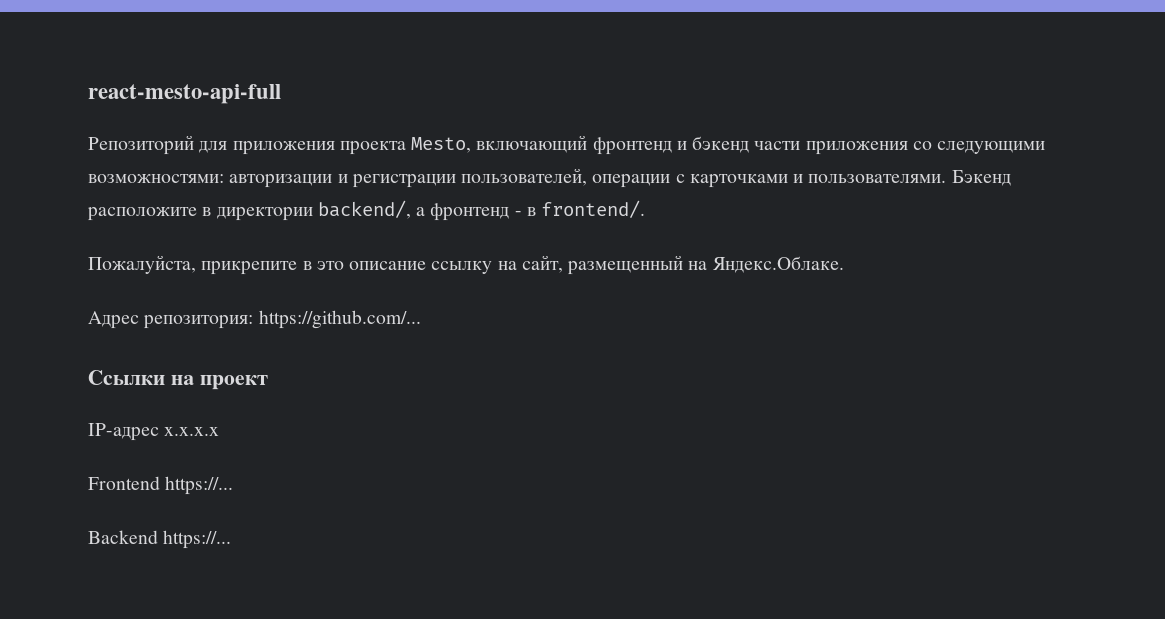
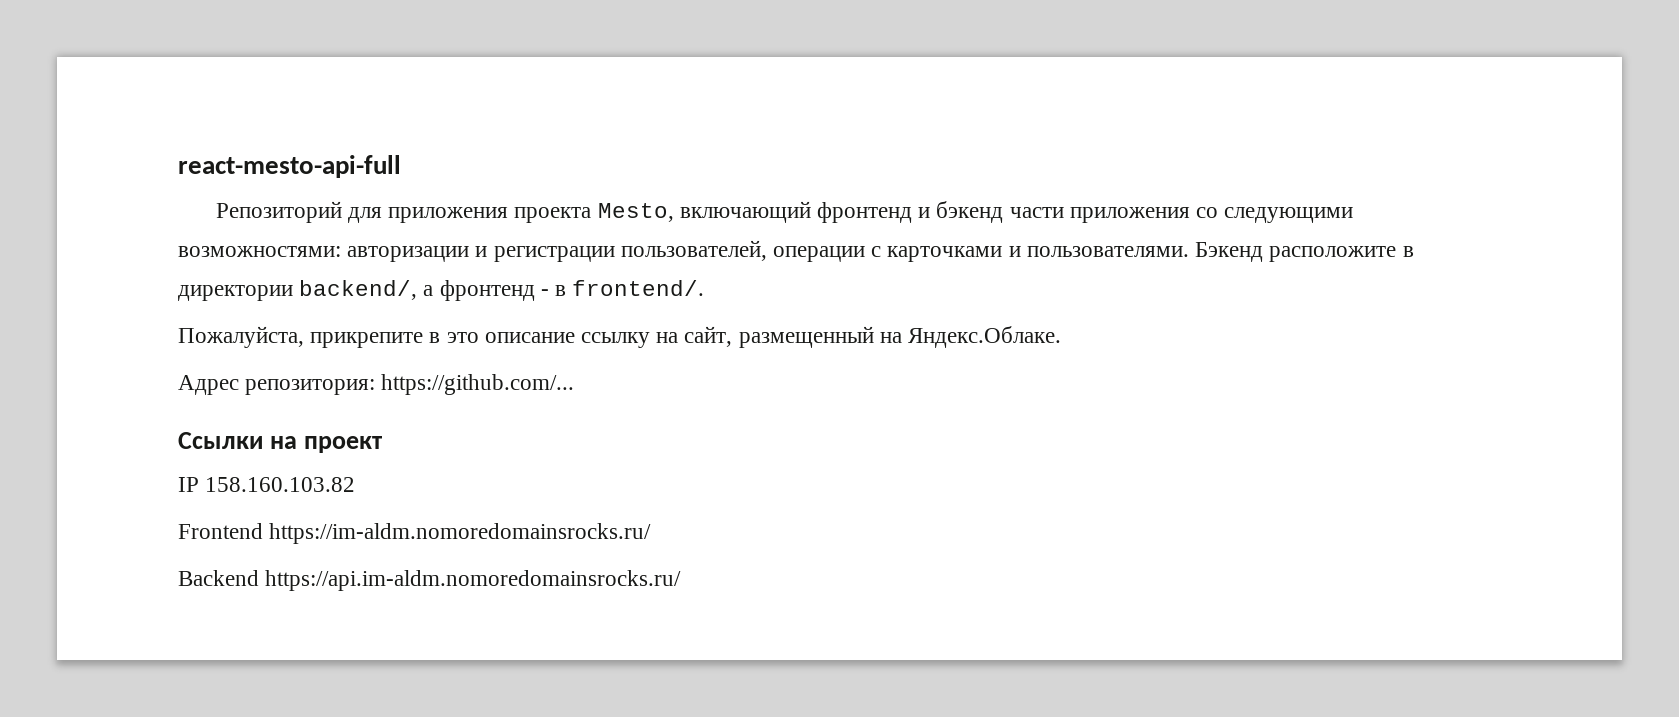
- IP-адрес x.x.x.x
+ IP 158.160.103.82
- Frontend https://...
+ Frontend https://im-aldm.nomoredomainsrocks.ru/
- Backend https://...
+ Backend https://api.im-aldm.nomoredomainsrocks.ru/

